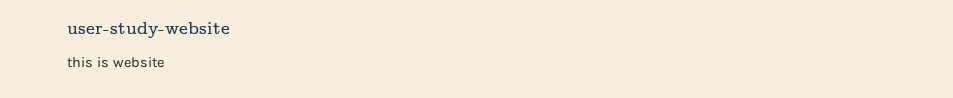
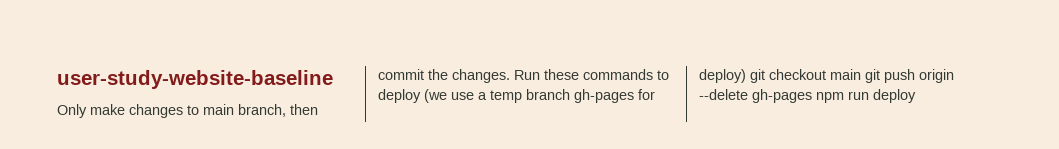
- user-study-website
- this is website
+ user-study-website-baseline
+ Only make changes to main branch, then commit the changes. Run these commands to deploy (we use a temp branch gh-pages for deploy) git checkout main git push origin --delete gh-pages npm run deploy

